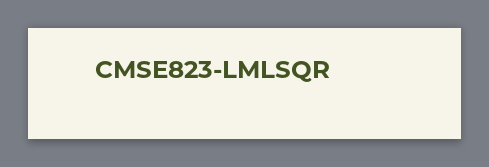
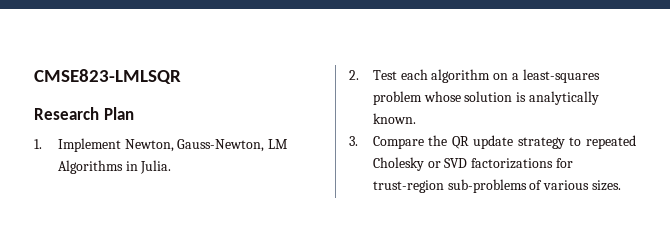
+ Research Plan
+ 1. Implement Newton, Gauss-Newton, LM Algorithms in Julia.
+ 2. Test each algorithm on a least-squares problem whose solution is analytically known.
+ 3. Compare the QR update strategy to repeated Cholesky or SVD factorizations for trust-region sub-problems of various sizes.

